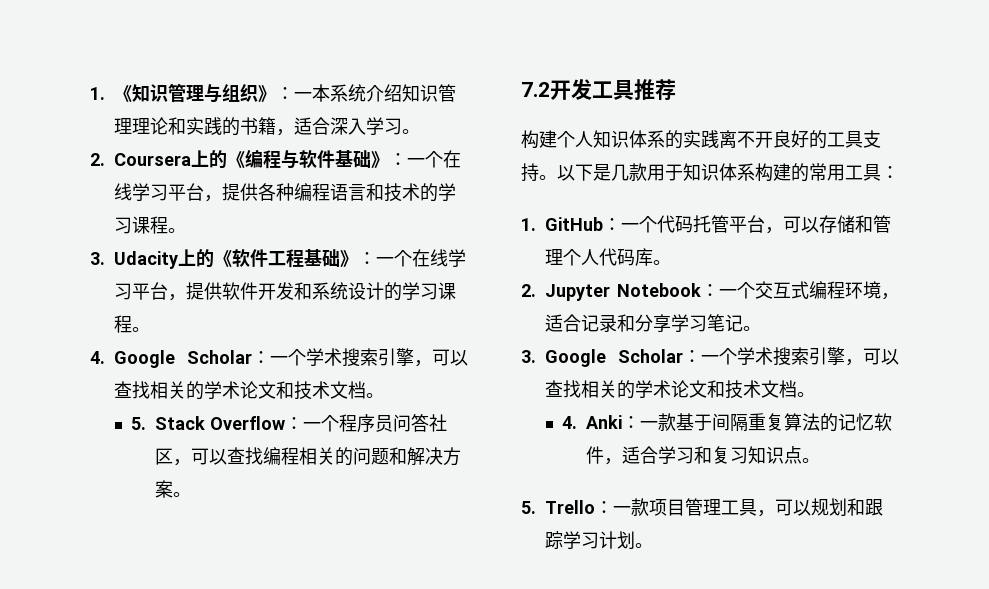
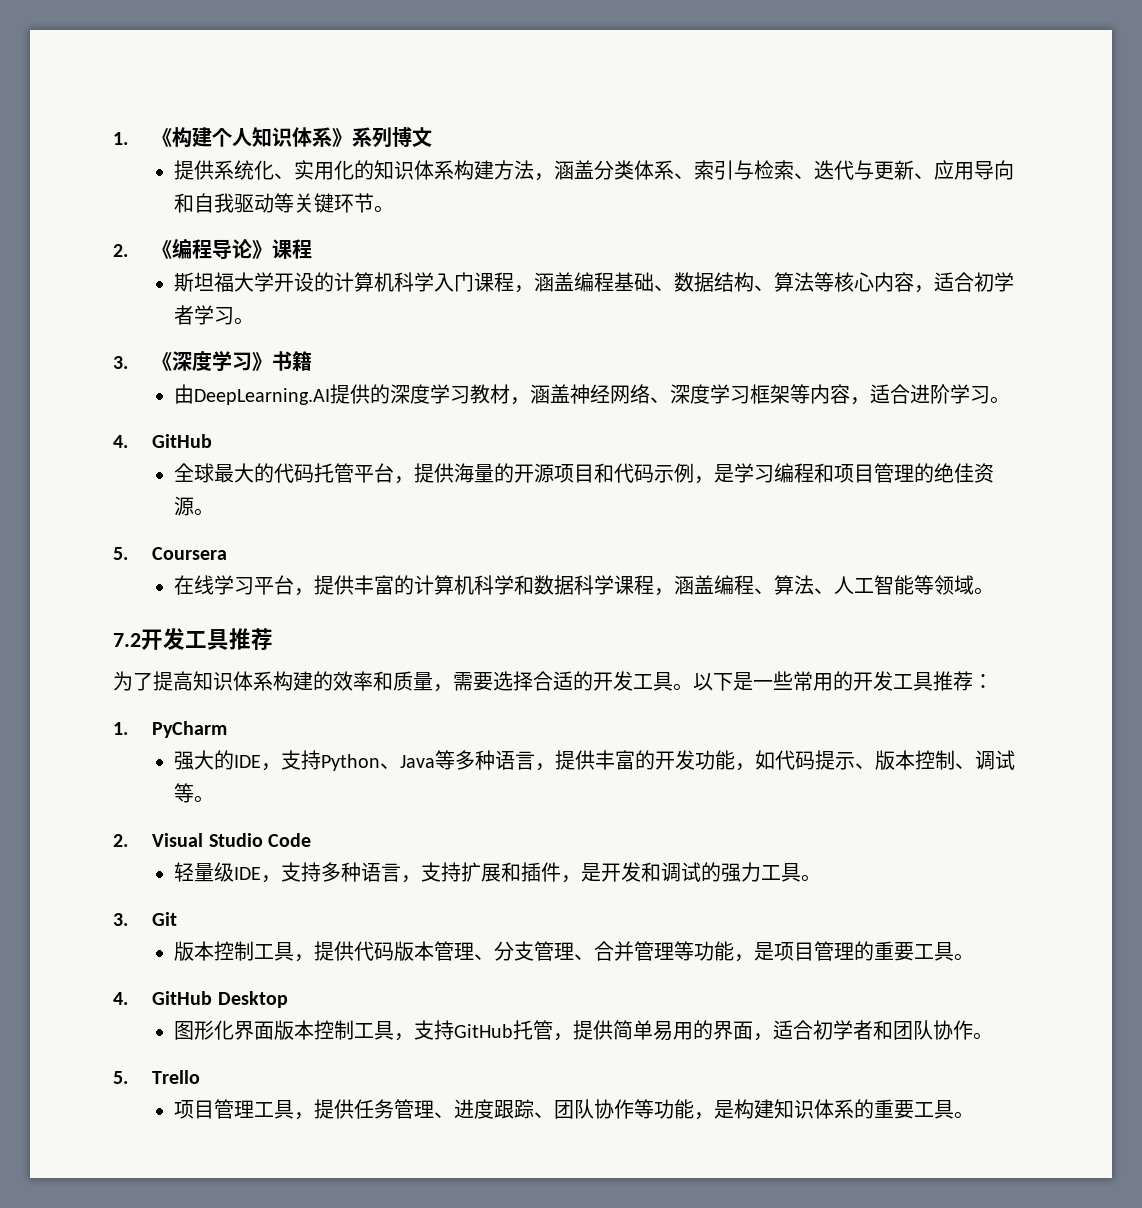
- 1.《知识管理与组织》：一本系统介绍知识管理理论和实践的书籍，适合深入学习。
- 2. Coursera上的《编程与软件基础》：一个在线学习平台，提供各种编程语言和技术的学习课程。
- 3. Udacity上的《软件工程基础》：一个在线学习平台，提供软件开发和系统设计的学习课程。
- 4. Google Scholar：一个学术搜索引擎，可以查找相关的学术论文和技术文档。
- 5. Stack Overflow：一个程序员问答社区，可以查找编程相关的问题和解决方案。
+ 1.《构建个人知识体系》系列博文
+ 提供系统化、实用化的知识体系构建方法，涵盖分类体系、索引与检索、迭代与更新、应用导向和自我驱动等关键环节。
+ 2.《编程导论》课程
+ 斯坦福大学开设的计算机科学入门课程，涵盖编程基础、数据结构、算法等核心内容，适合初学者学习。
+ 3.《深度学习》书籍
+ 由DeepLearning.AI提供的深度学习教材，涵盖神经网络、深度学习框架等内容，适合进阶学习。
+ 4. GitHub
+ 全球最大的代码托管平台，提供海量的开源项目和代码示例，是学习编程和项目管理的绝佳资源。
+ 5. Coursera
+ 在线学习平台，提供丰富的计算机科学和数据科学课程，涵盖编程、算法、人工智能等领域。
- 构建个人知识体系的实践离不开良好的工具支持。以下是几款用于知识体系构建的常用工具：
- 1. GitHub：一个代码托管平台，可以存储和管理个人代码库。
- 2. Jupyter Notebook：一个交互式编程环境，适合记录和分享学习笔记。
- 3. Google Scholar：一个学术搜索引擎，可以查找相关的学术论文和技术文档。
- 4. Anki：一款基于间隔重复算法的记忆软件，适合学习和复习知识点。
+ 为了提高知识体系构建的效率和质量，需要选择合适的开发工具。以下是一些常用的开发工具推荐：
+ 1. PyCharm
+ 强大的IDE，支持Python、Java等多种语言，提供丰富的开发功能，如代码提示、版本控制、调试等。
+ 2. Visual Studio Code
+ 轻量级IDE，支持多种语言，支持扩展和插件，是开发和调试的强力工具。
+ 3. Git
+ 版本控制工具，提供代码版本管理、分支管理、合并管理等功能，是项目管理的重要工具。
+ 4. GitHub Desktop
+ 图形化界面版本控制工具，支持GitHub托管，提供简单易用的界面，适合初学者和团队协作。
- 5. Trello：一款项目管理工具，可以规划和跟踪学习计划。
+ 5. Trello
+ 项目管理工具，提供任务管理、进度跟踪、团队协作等功能，是构建知识体系的重要工具。

